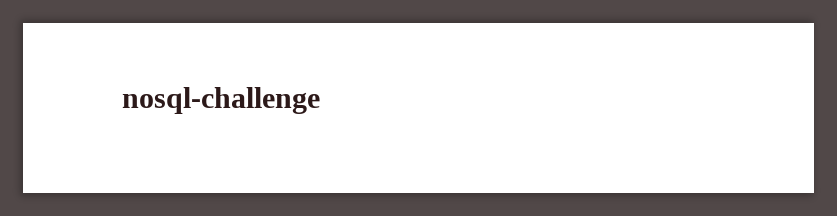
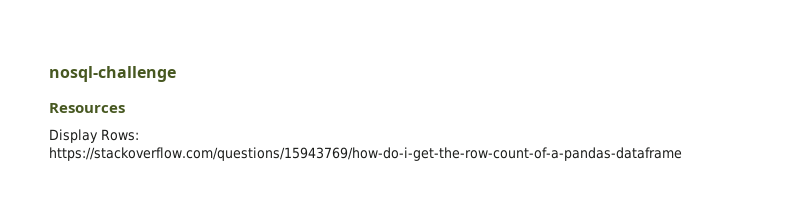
+ Resources
+ Display Rows: https://stackoverflow.com/questions/15943769/how-do-i-get-the-row-count-of-a-pandas-dataframe

